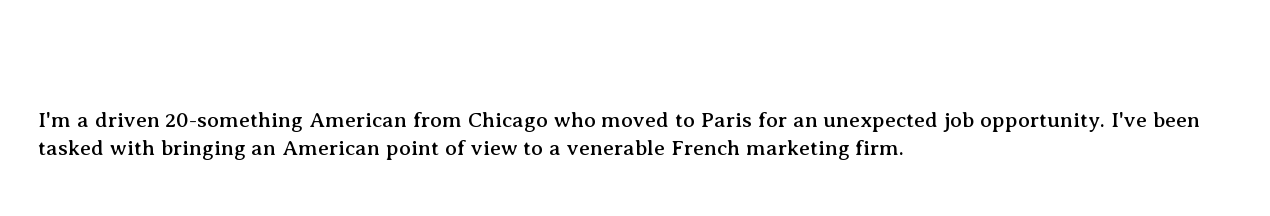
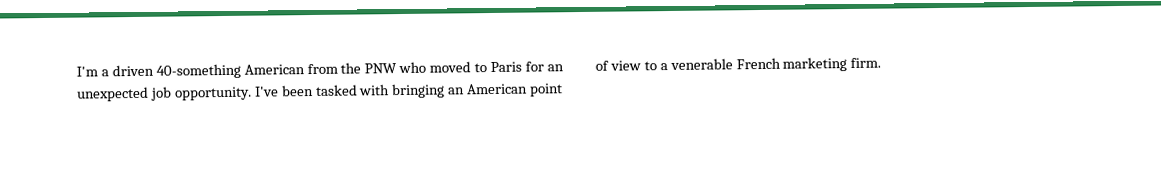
- I'm a driven 20-something American from Chicago who moved to Paris for an unexpected job opportunity.
+ I'm a driven 40-something American from the PNW who moved to Paris for an unexpected job opportunity.

